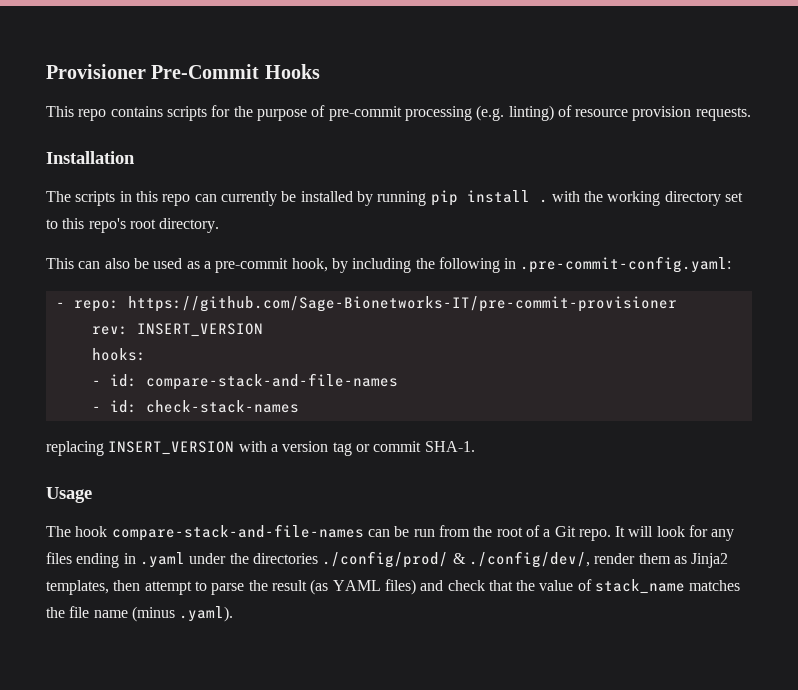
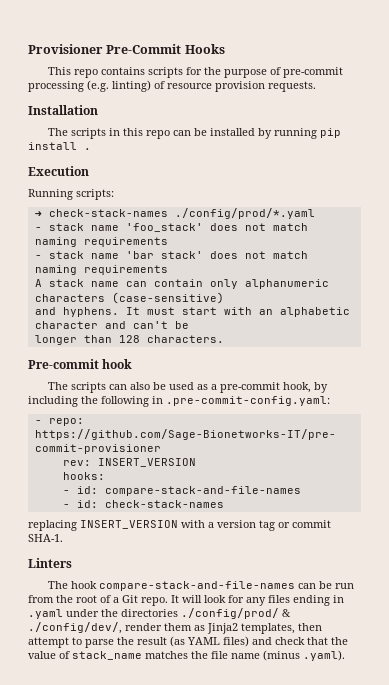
- The scripts in this repo can currently be installed by running pip install . with the working directory set to this repo's root directory.
- This can also be used as a pre-commit hook, by including the following in .pre-commit-config.yaml:
+ The scripts in this repo can be installed by running pip install .
+ Execution
+ Running scripts:
+ ➜ check-stack-names ./config/prod/*.yaml
+ - stack name 'foo_stack' does not match naming requirements
+ - stack name 'bar stack' does not match naming requirements
+ A stack name can contain only alphanumeric characters (case-sensitive)
+ and hyphens. It must start with an alphabetic character and can't be
+ longer than 128 characters.
+ Pre-commit hook
+ The scripts can also be used as a pre-commit hook, by including the following in .pre-commit-config.yaml:
- Usage
+ Linters

